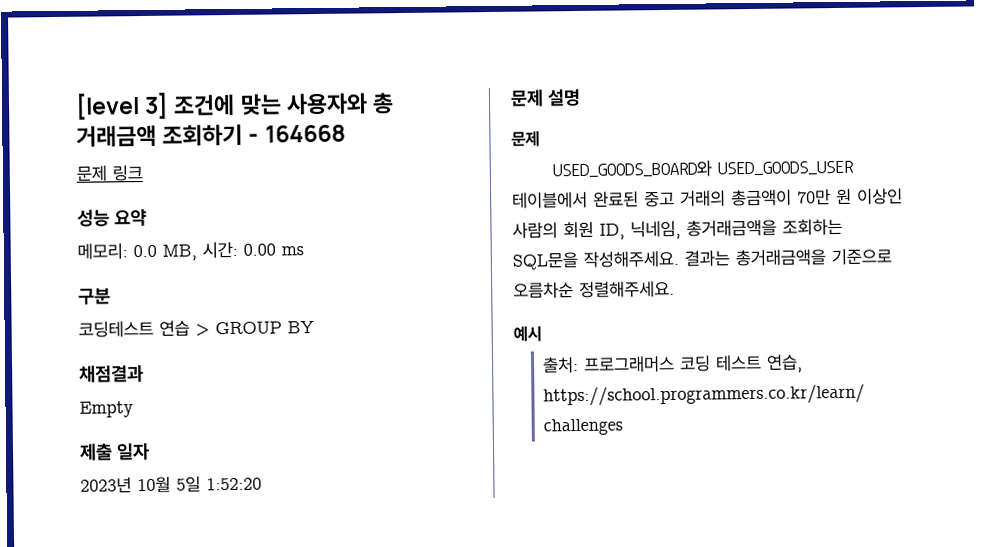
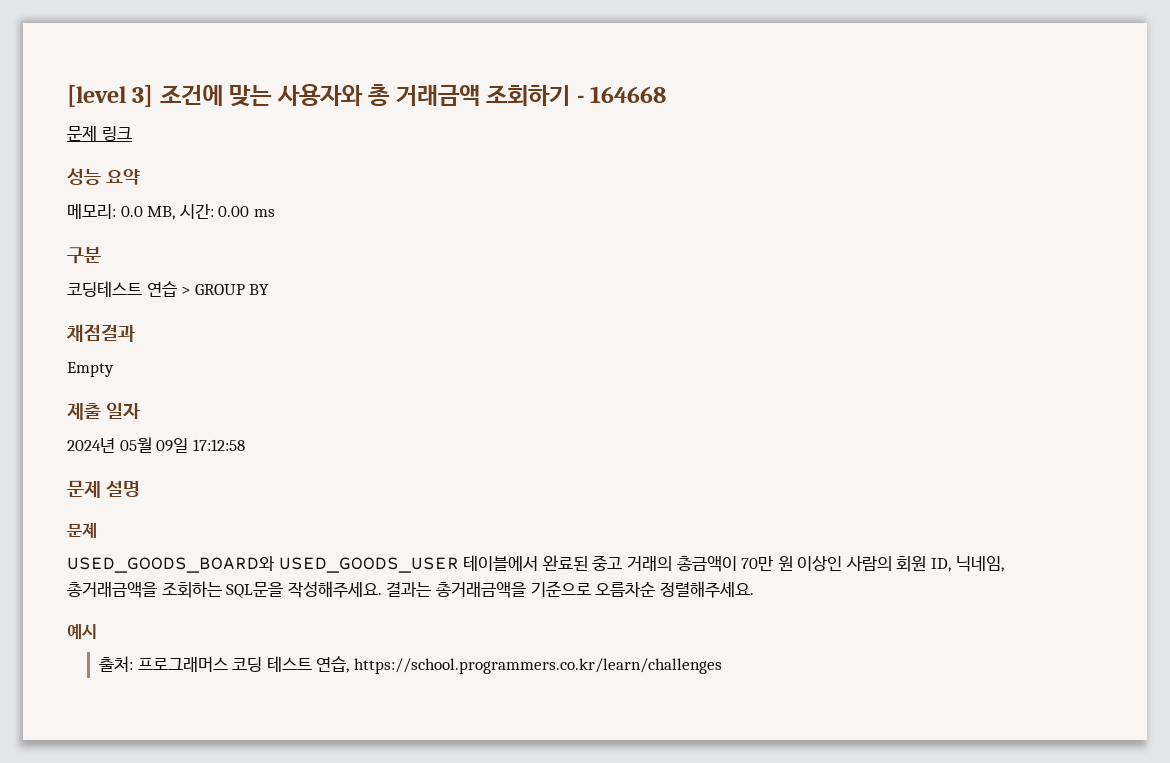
- 2023년 10월 5일 1:52:20
+ 2024년 05월 09일 17:12:58

